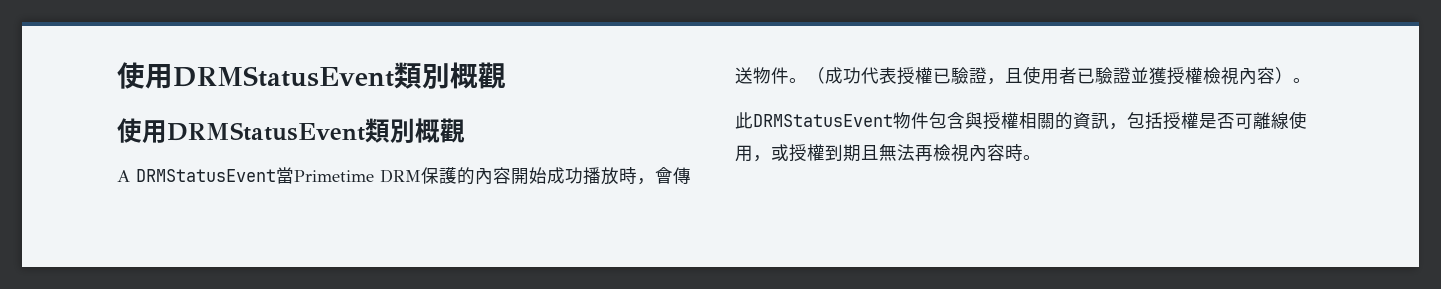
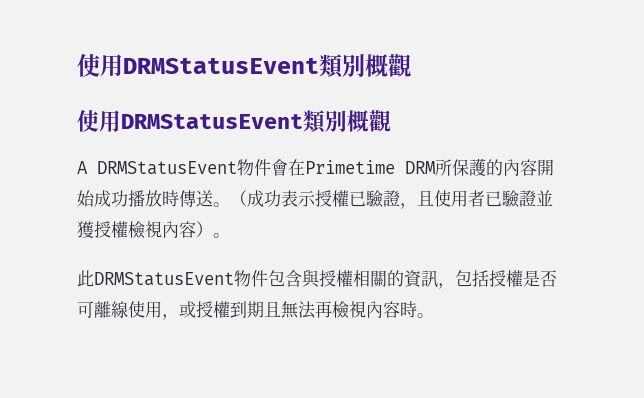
- A DRMStatusEvent當Primetime DRM保護的內容開始成功播放時，會傳送物件。
+ A DRMStatusEvent物件會在Primetime DRM所保護的內容開始成功播放時傳送。
- （成功代表授權已驗證，且使用者已驗證並獲授權檢視內容）。
+ （成功表示授權已驗證，且使用者已驗證並獲授權檢視內容）。

